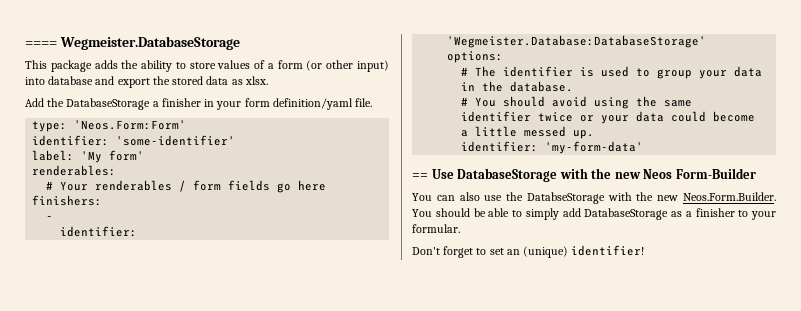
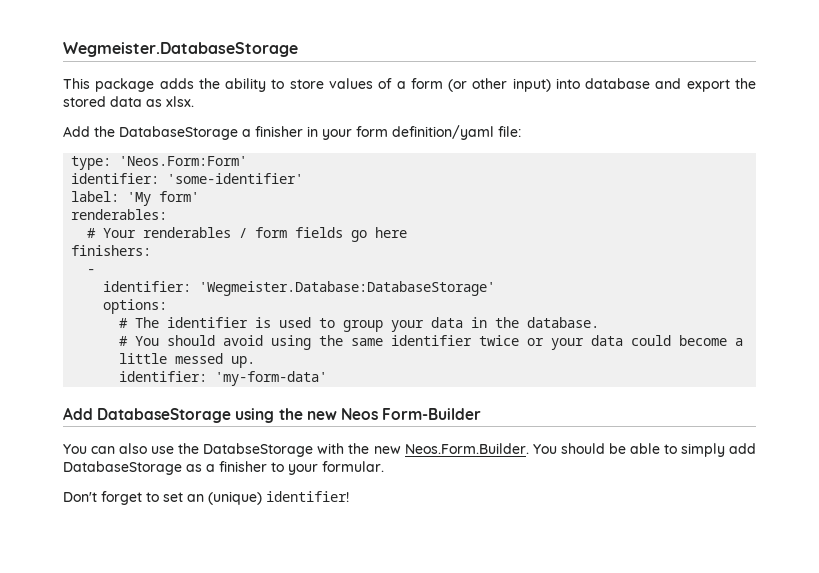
- ==== Wegmeister.DatabaseStorage
+ Wegmeister.DatabaseStorage
- Add the DatabaseStorage a finisher in your form definition/yaml file.
+ Add the DatabaseStorage a finisher in your form definition/yaml file:
- == Use DatabaseStorage with the new Neos Form-Builder
+ Add DatabaseStorage using the new Neos Form-Builder

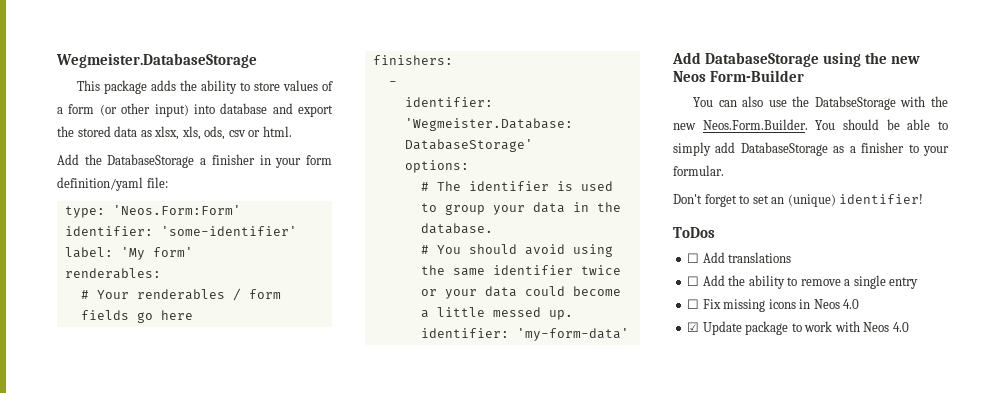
- This package adds the ability to store values of a form (or other input) into database and export the stored data as xlsx.
+ This package adds the ability to store values of a form (or other input) into database and export the stored data as xlsx, xls, ods, csv or html.
+ ToDos
+ ☐ Add translations
+ ☐ Add the ability to remove a single entry
+ ☐ Fix missing icons in Neos 4.0
+ ☑ Update package to work with Neos 4.0

